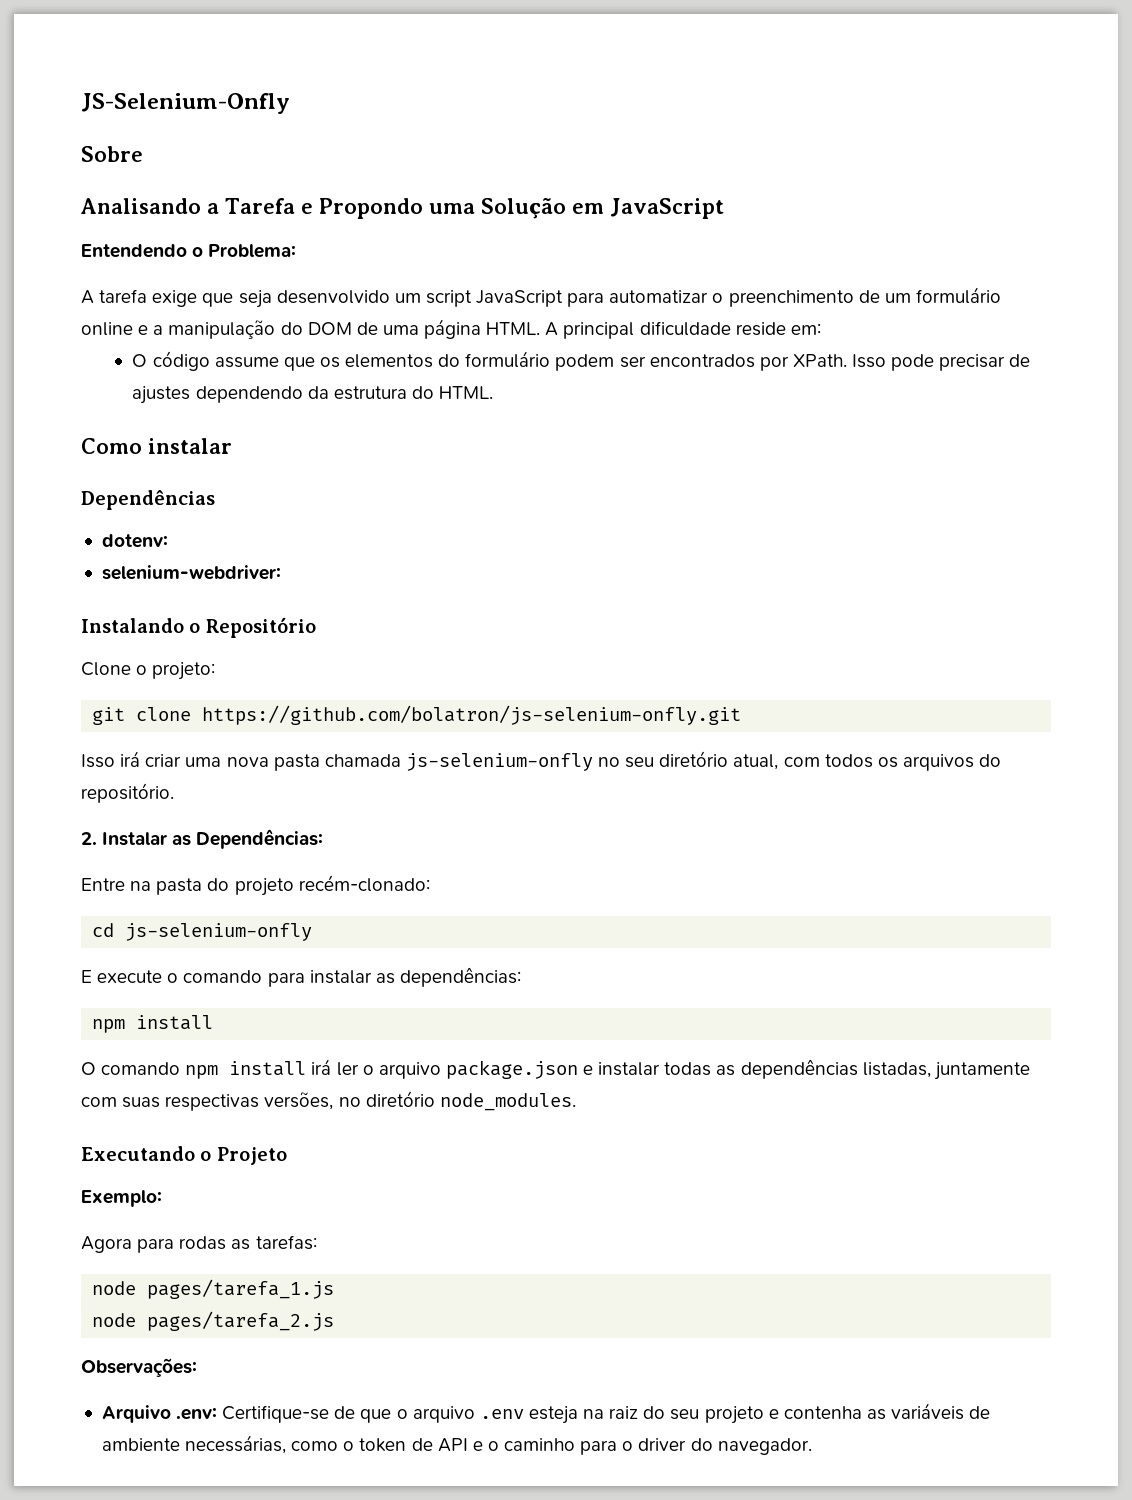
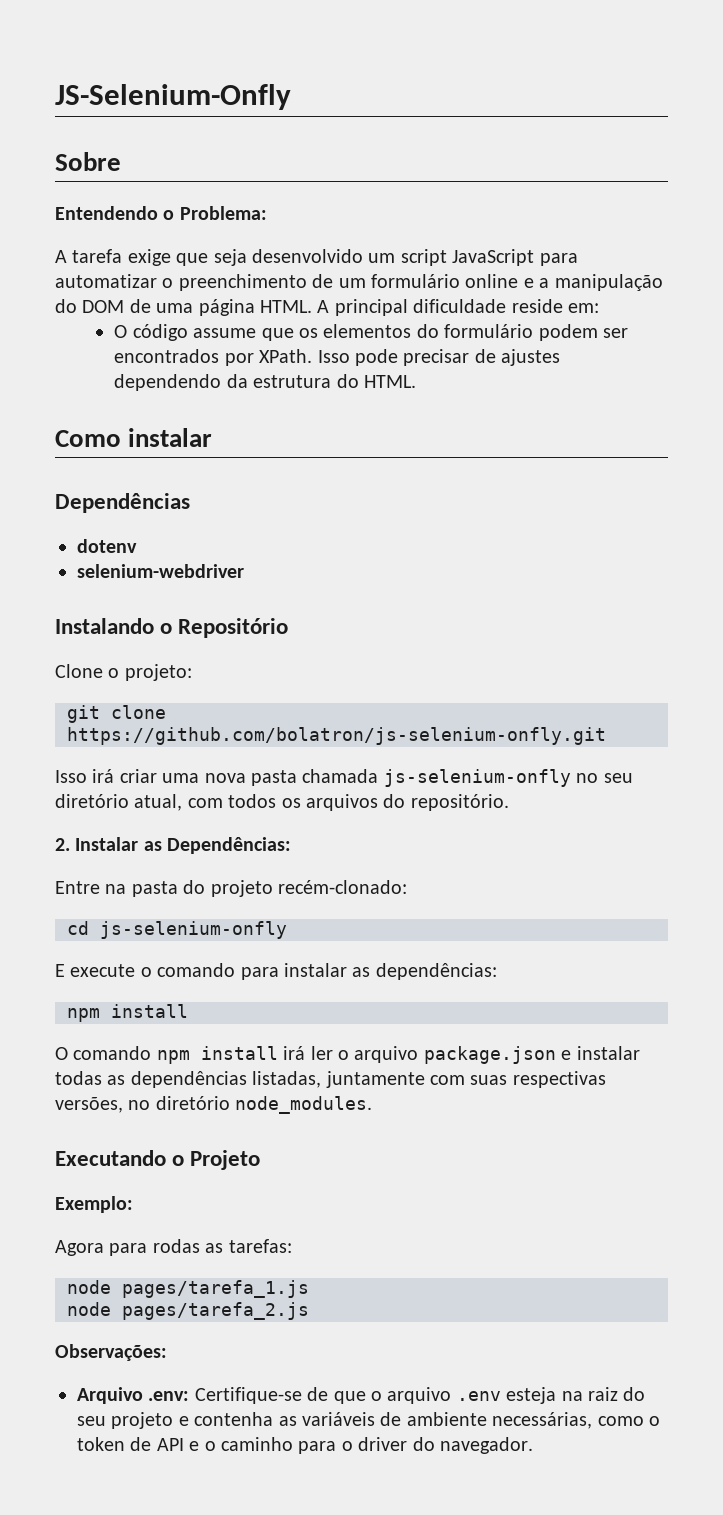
- Analisando a Tarefa e Propondo uma Solução em JavaScript
- dotenv:
- selenium-webdriver:
+ dotenv
+ selenium-webdriver

